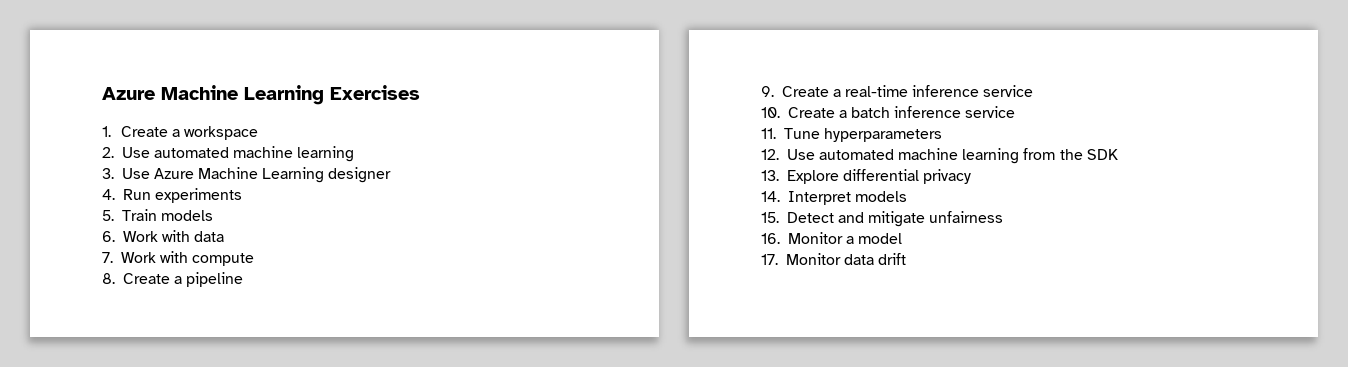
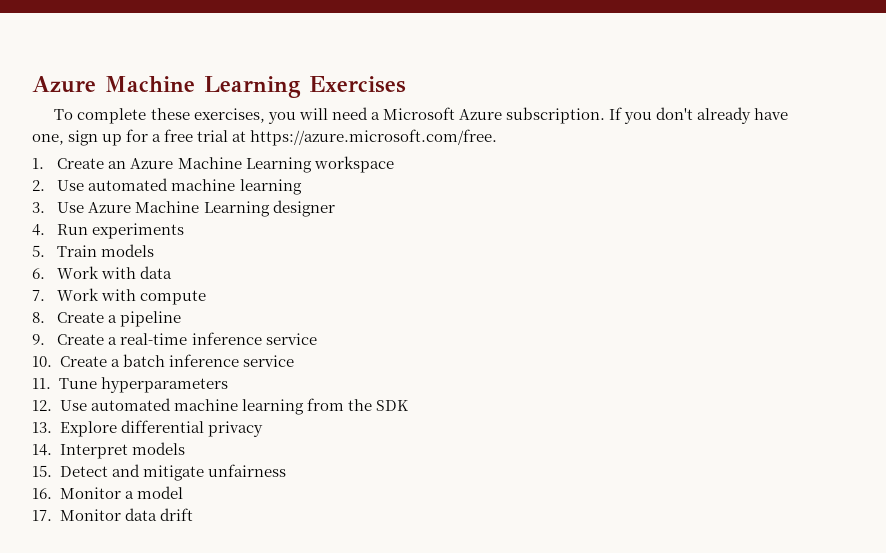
- 1. Create a workspace
+ To complete these exercises, you will need a Microsoft Azure subscription. If you don't already have one, sign up for a free trial at https://azure.microsoft.com/free.
+ 1. Create an Azure Machine Learning workspace

